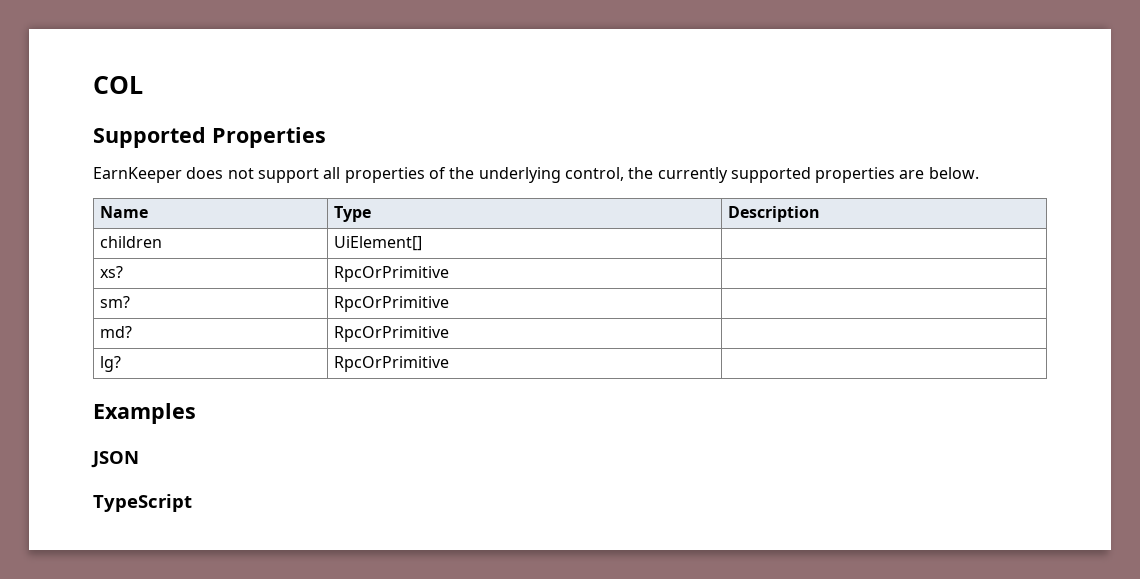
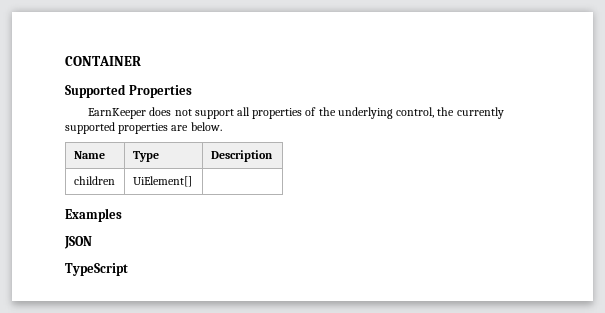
- COL
+ CONTAINER
- xs? | RpcOrPrimitive |
- sm? | RpcOrPrimitive |
- md? | RpcOrPrimitive |
- lg? | RpcOrPrimitive |

